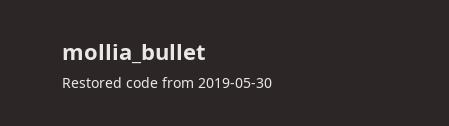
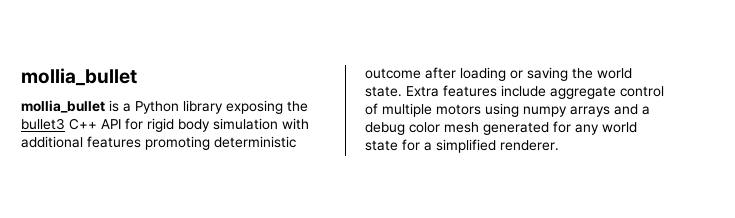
- Restored code from 2019-05-30
+ mollia_bullet is a Python library exposing the bullet3 C++ API for rigid body simulation with additional features promoting deterministic outcome after loading or saving the world state. Extra features include aggregate control of multiple motors using numpy arrays and a debug color mesh generated for any world state for a simplified renderer.

